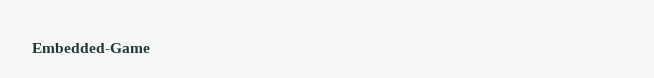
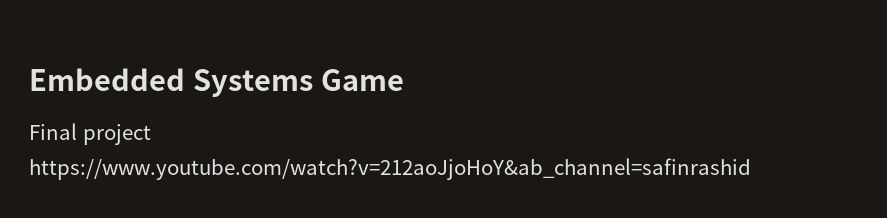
- Embedded-Game
+ Embedded Systems Game
+ Final project https://www.youtube.com/watch?v=212aoJjoHoY&ab_channel=safinrashid

